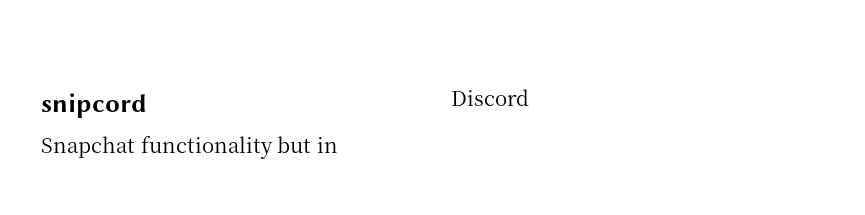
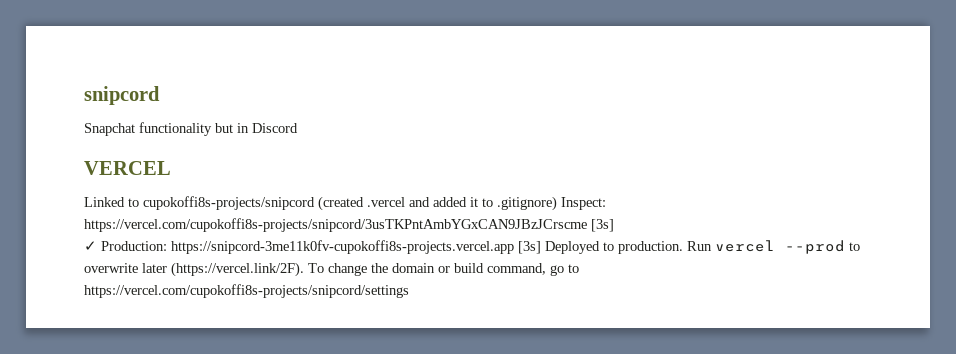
+ VERCEL
+ Linked to cupokoffi8s-projects/snipcord (created .vercel and added it to .gitignore) Inspect: https://vercel.com/cupokoffi8s-projects/snipcord/3usTKPntAmbYGxCAN9JBzJCrscme [3s]
+ ✓ Production: https://snipcord-3me11k0fv-cupokoffi8s-projects.vercel.app [3s] Deployed to production. Run vercel --prod to overwrite later (https://vercel.link/2F). To change the domain or build command, go to https://vercel.com/cupokoffi8s-projects/snipcord/settings

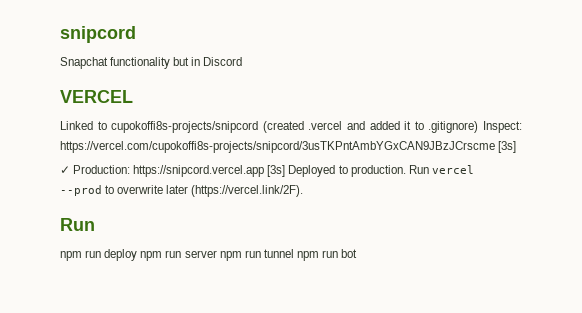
- ✓ Production: https://snipcord-3me11k0fv-cupokoffi8s-projects.vercel.app [3s] Deployed to production.
+ ✓ Production: https://snipcord.vercel.app [3s] Deployed to production.
- Run vercel --prod to overwrite later (https://vercel.link/2F). To change the domain or build command, go to https://vercel.com/cupokoffi8s-projects/snipcord/settings
+ Run vercel --prod to overwrite later (https://vercel.link/2F).
+ Run
+ npm run deploy npm run server npm run tunnel npm run bot

